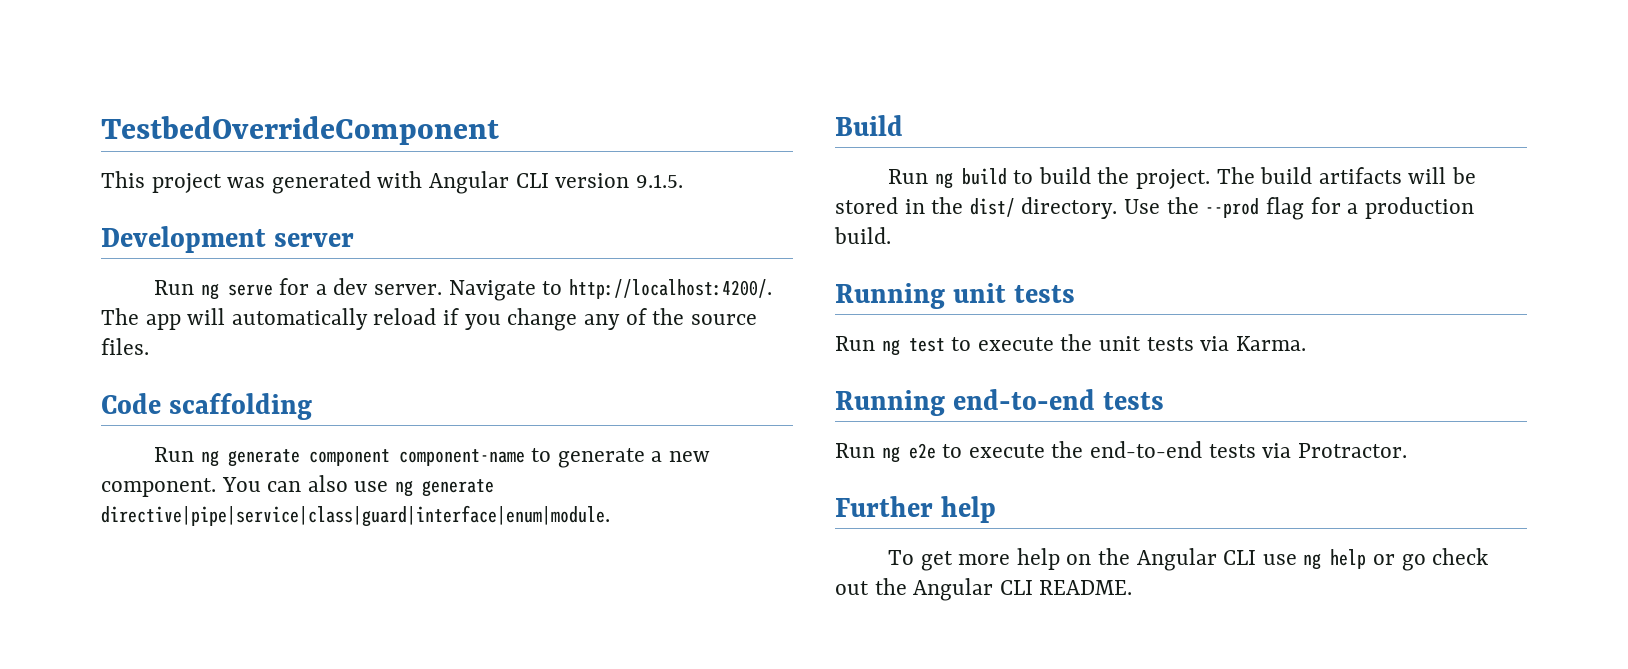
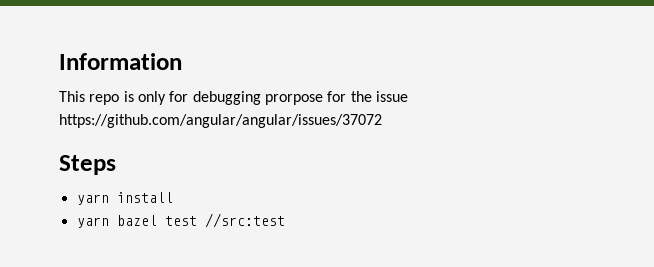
- TestbedOverrideComponent
+ Information
- This project was generated with Angular CLI version 9.1.5.
- Development server
- Run ng serve for a dev server. Navigate to http://localhost:4200/. The app will automatically reload if you change any of the source files.
- Code scaffolding
- Run ng generate component component-name to generate a new component. You can also use ng generate directive|pipe|service|class|guard|interface|enum|module.
- Build
- Run ng build to build the project. The build artifacts will be stored in the dist/ directory. Use the --prod flag for a production build.
- Running unit tests
- Run ng test to execute the unit tests via Karma.
- Running end-to-end tests
- Run ng e2e to execute the end-to-end tests via Protractor.
- Further help
- To get more help on the Angular CLI use ng help or go check out the Angular CLI README.
+ This repo is only for debugging prorpose for the issue https://github.com/angular/angular/issues/37072
+ Steps
+ yarn install
+ yarn bazel test //src:test

